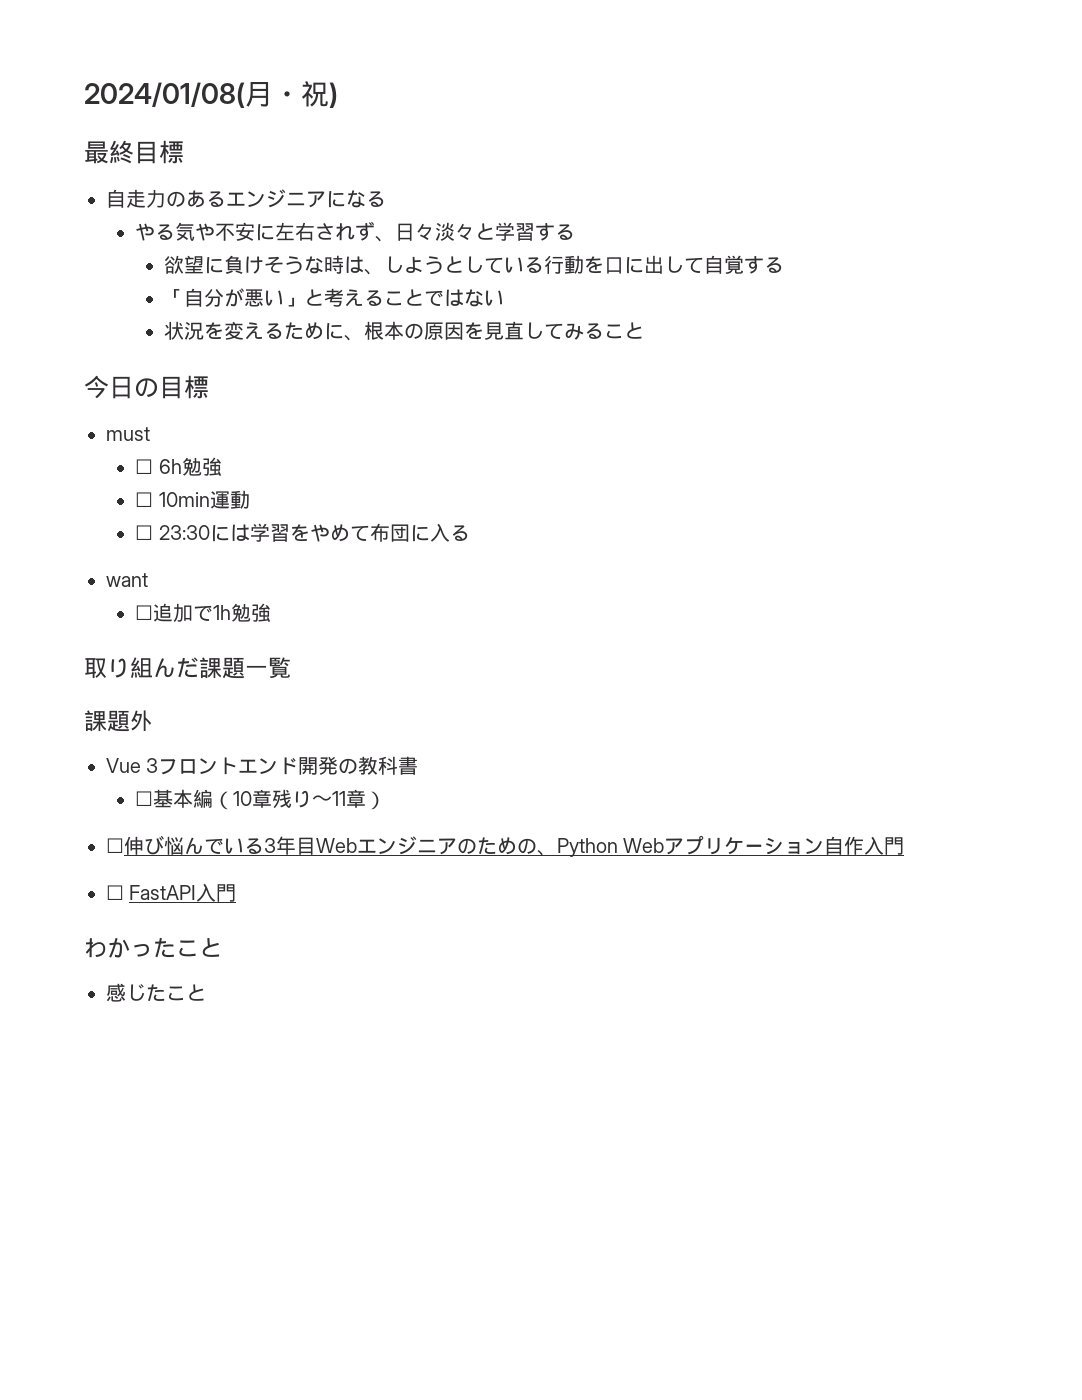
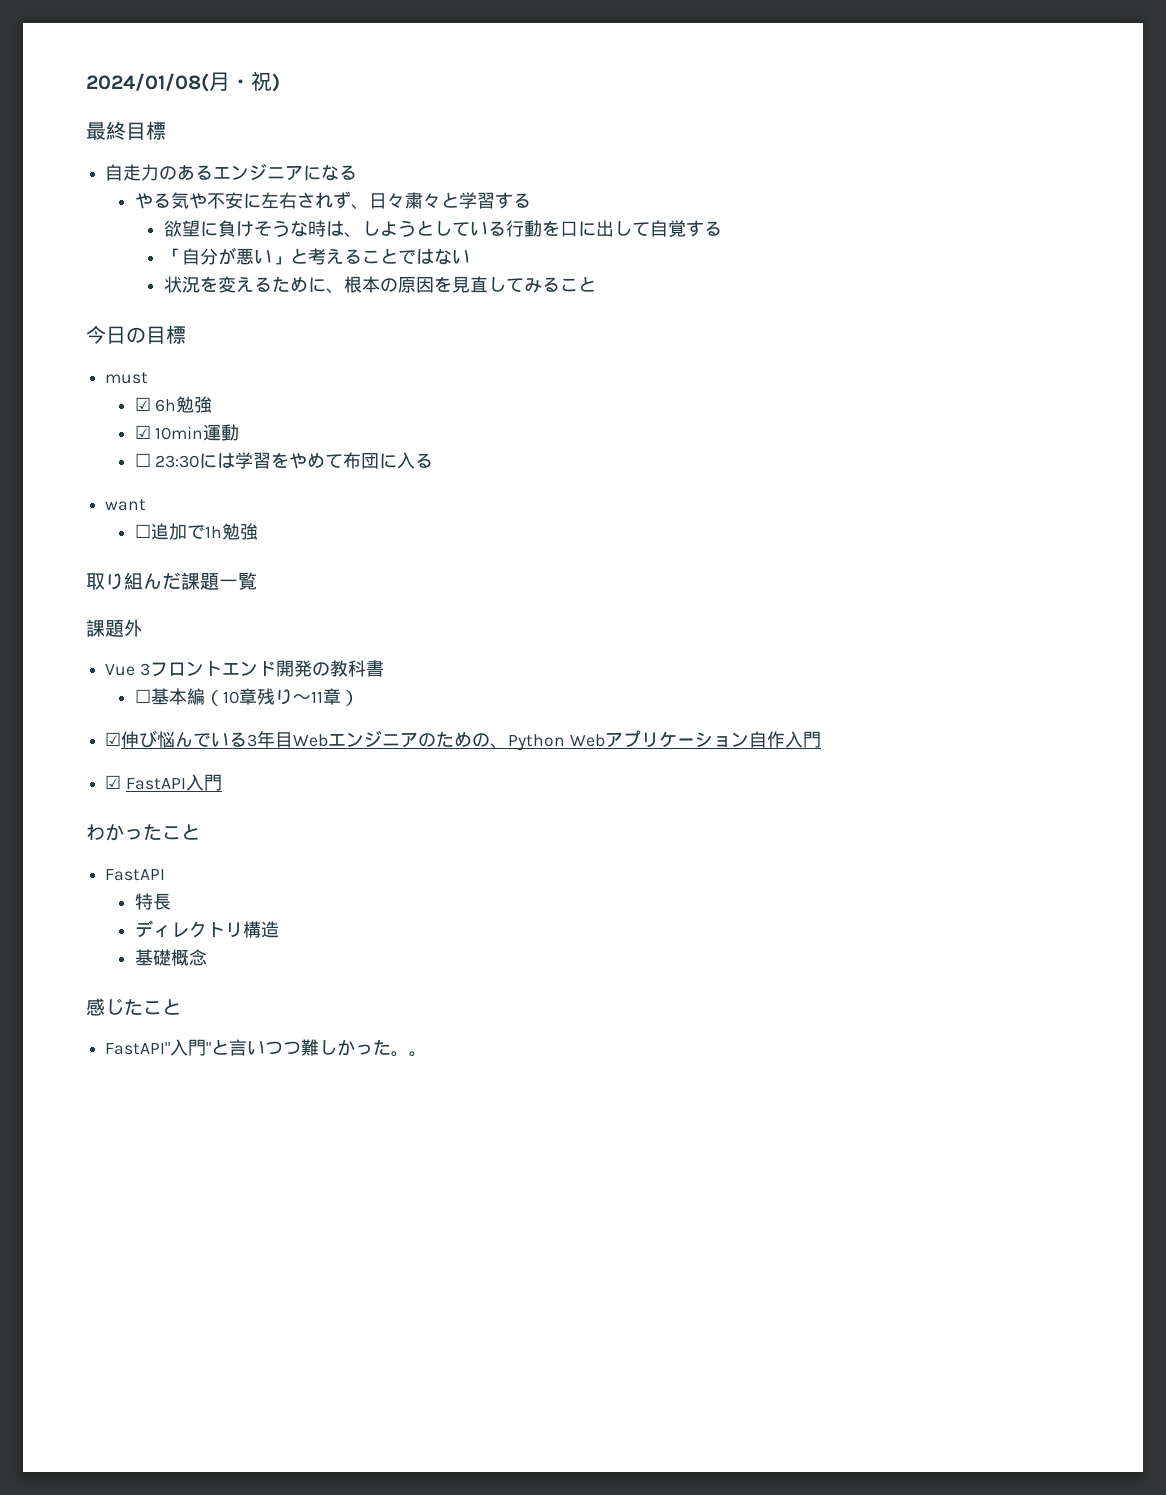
- やる気や不安に左右されず、日々淡々と学習する
+ やる気や不安に左右されず、日々粛々と学習する
- ☐ 6h勉強
+ ☑ 6h勉強
- ☐ 10min運動
+ ☑ 10min運動
- ☐伸び悩んでいる3年目Webエンジニアのための、Python Webアプリケーション自作入門
+ ☑伸び悩んでいる3年目Webエンジニアのための、Python Webアプリケーション自作入門
- ☐ FastAPI入門
+ ☑ FastAPI入門
  わかったこと
+ FastAPI
+ 特長
+ ディレクトリ構造
+ 基礎概念
  感じたこと
+ FastAPI"入門"と言いつつ難しかった。。

